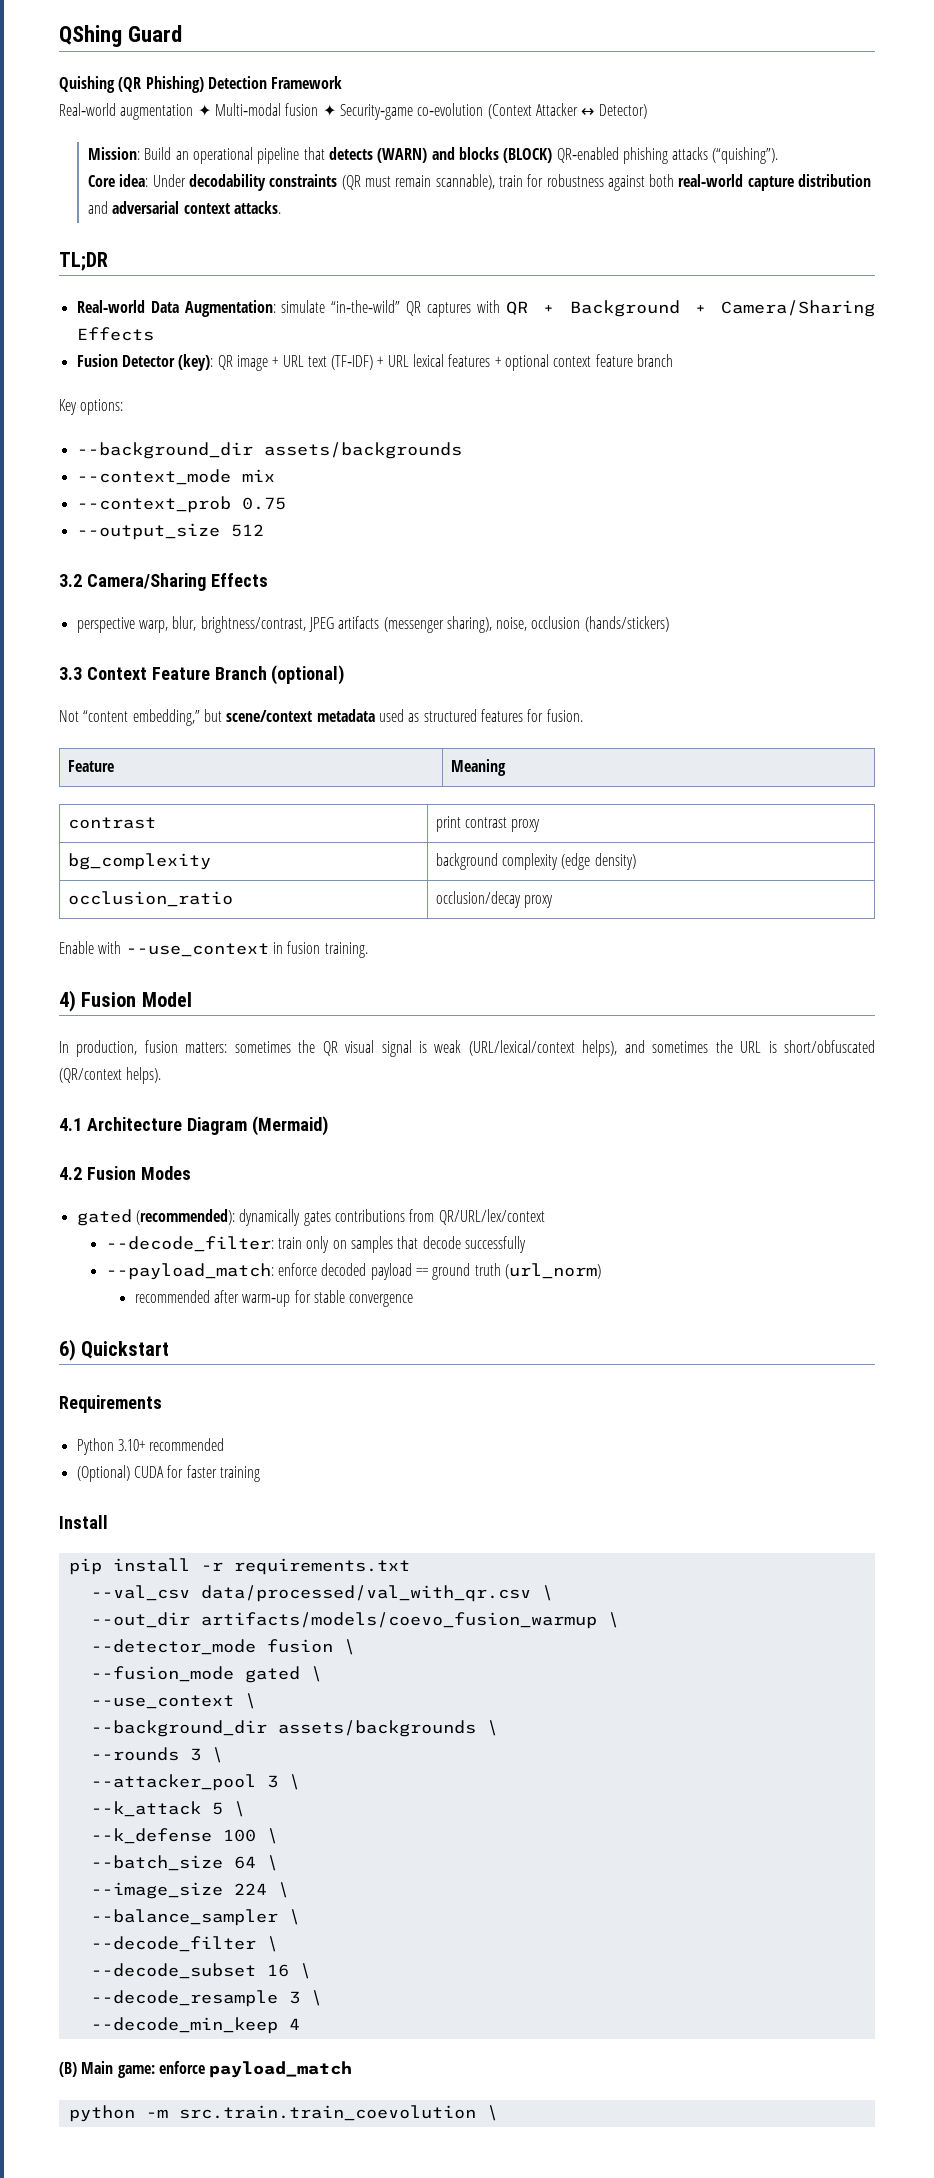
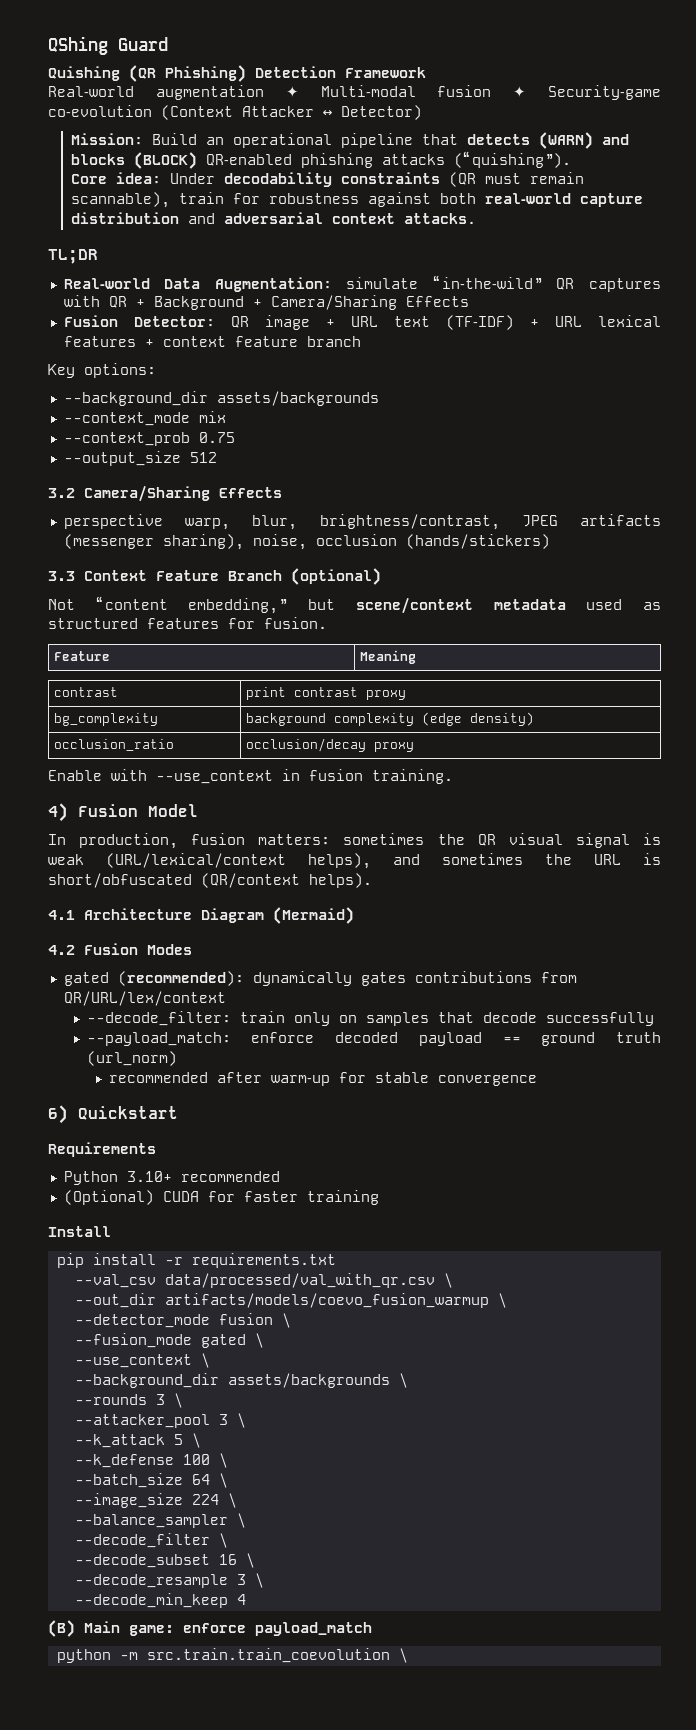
- Fusion Detector (key): QR image + URL text (TF‑IDF) + URL lexical features + optional context feature branch
+ Fusion Detector: QR image + URL text (TF‑IDF) + URL lexical features + context feature branch

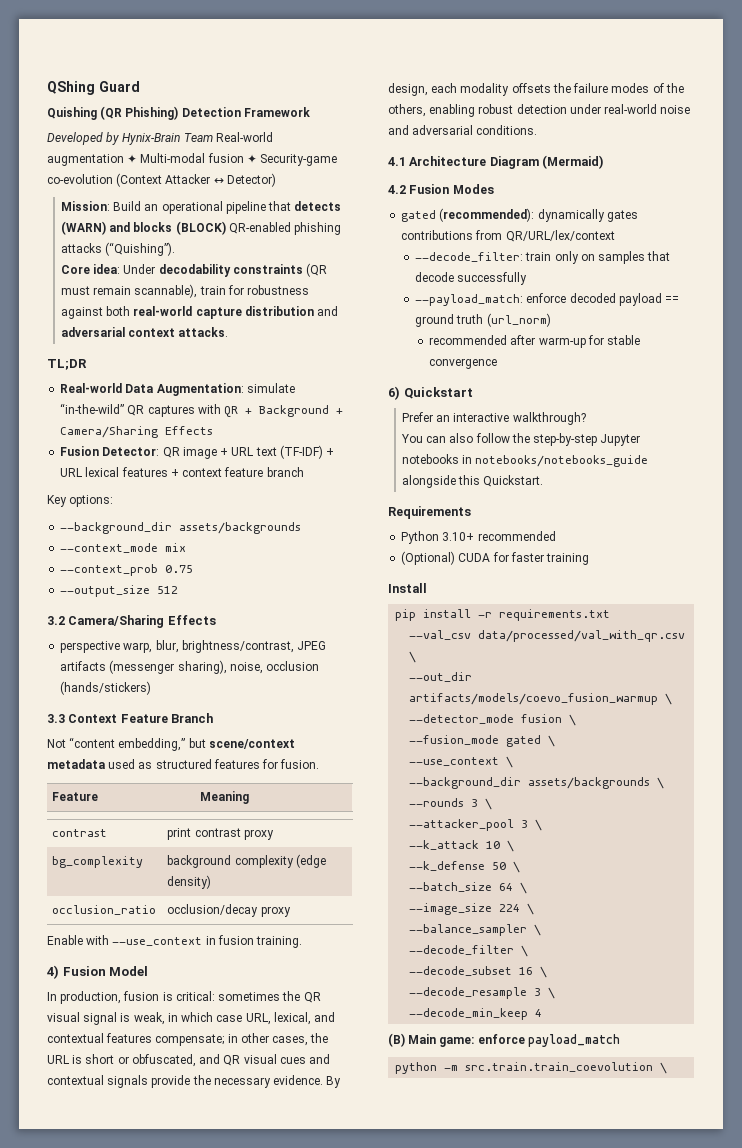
- Real‑world augmentation ✦ Multi‑modal fusion ✦ Security‑game co‑evolution (Context Attacker ↔ Detector)
+ Developed by Hynix-Brain Team Real‑world augmentation ✦ Multi‑modal fusion ✦ Security‑game co‑evolution (Context Attacker ↔ Detector)
- Mission: Build an operational pipeline that detects (WARN) and blocks (BLOCK) QR‑enabled phishing attacks (“quishing”).
+ Mission: Build an operational pipeline that detects (WARN) and blocks (BLOCK) QR‑enabled phishing attacks (“Quishing”).
- 3.3 Context Feature Branch (optional)
+ 3.3 Context Feature Branch
- In production, fusion matters: sometimes the QR visual signal is weak (URL/lexical/context helps), and sometimes the URL is short/obfuscated (QR/context helps).
+ In production, fusion is critical: sometimes the QR visual signal is weak, in which case URL, lexical, and contextual features compensate; in other cases, the URL is short or obfuscated, and QR visual cues and contextual signals provide the necessary evidence. By design, each modality offsets the failure modes of the others, enabling robust detection under real-world noise and adversarial conditions.
+ Prefer an interactive walkthrough?
+ You can also follow the step-by-step Jupyter notebooks in notebooks/notebooks_guide alongside this Quickstart.
- --k_attack 5 \
+ --k_attack 10 \
- --k_defense 100 \
+ --k_defense 50 \

